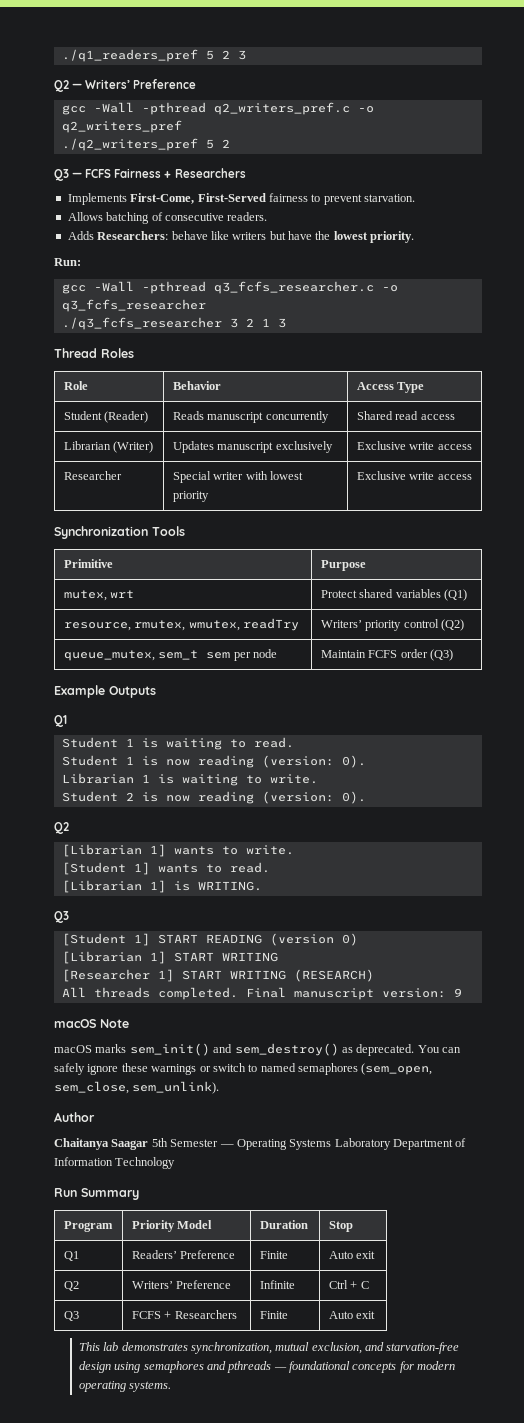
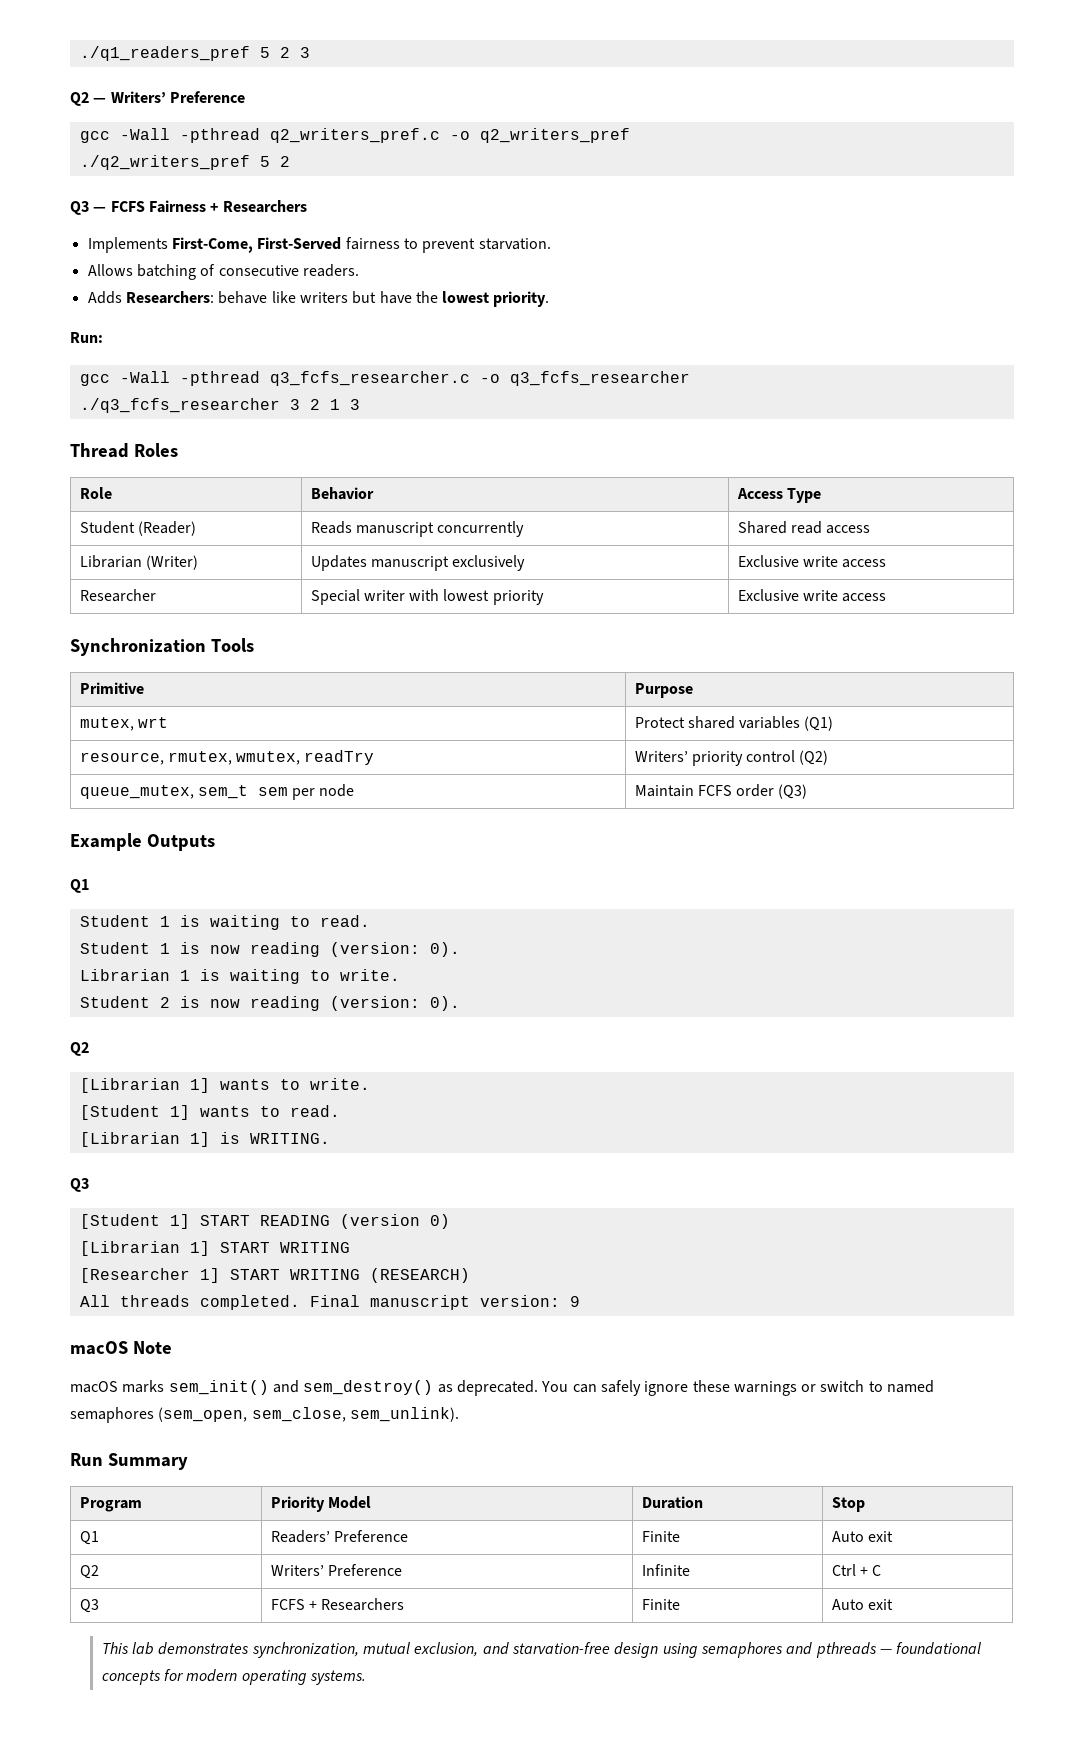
- Author
- Chaitanya Saagar 5th Semester — Operating Systems Laboratory Department of Information Technology

